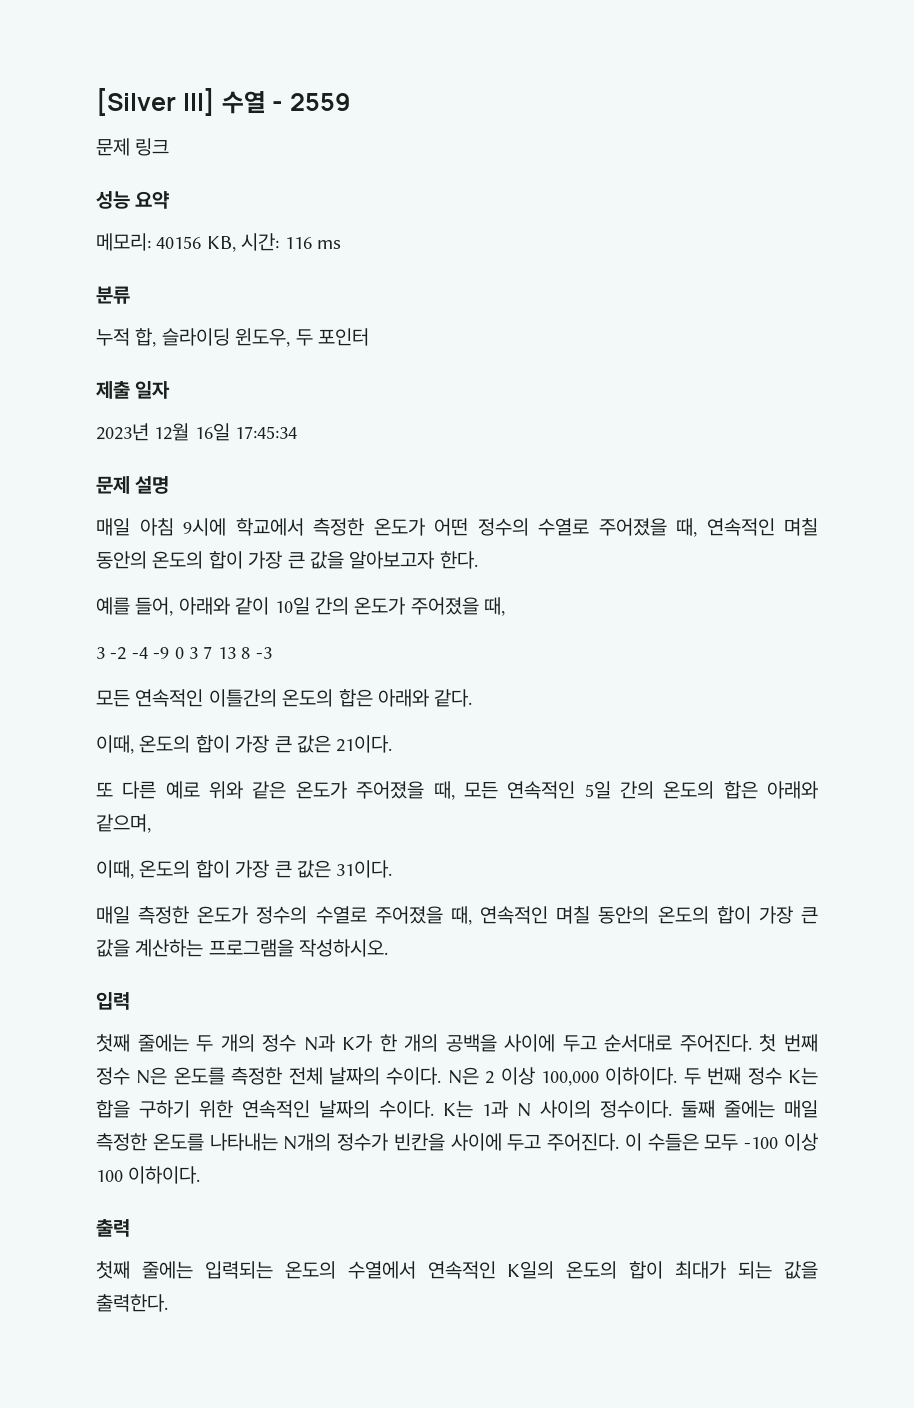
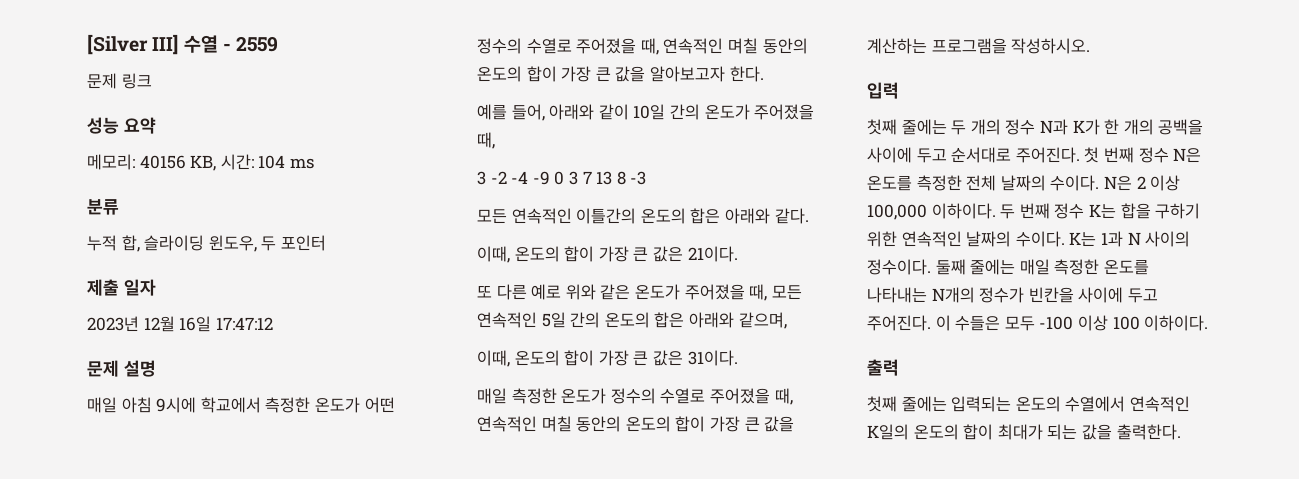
- 메모리: 40156 KB, 시간: 116 ms
+ 메모리: 40156 KB, 시간: 104 ms
- 2023년 12월 16일 17:45:34
+ 2023년 12월 16일 17:47:12

